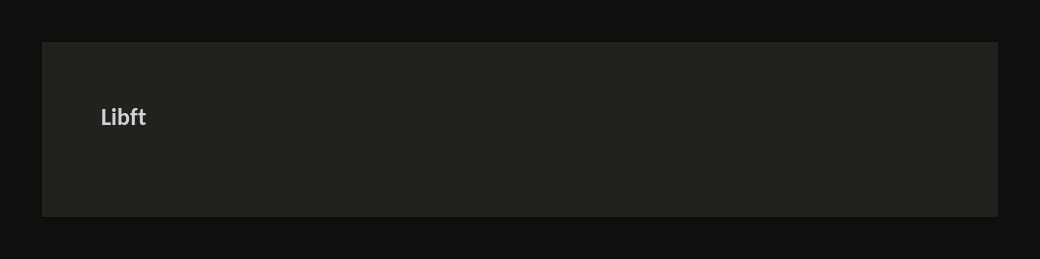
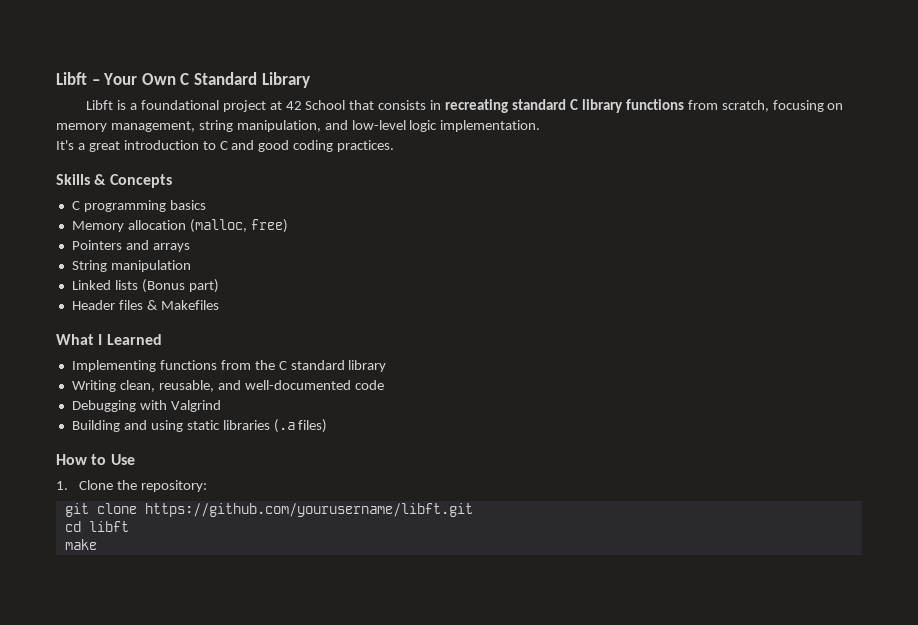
- Libft
+ Libft – Your Own C Standard Library
+ Libft is a foundational project at 42 School that consists in recreating standard C library functions from scratch, focusing on memory management, string manipulation, and low-level logic implementation.
+ It's a great introduction to C and good coding practices.
+ Skills & Concepts
+ C programming basics
+ Memory allocation (malloc, free)
+ Pointers and arrays
+ String manipulation
+ Linked lists (Bonus part)
+ Header files & Makefiles
+ What I Learned
+ Implementing functions from the C standard library
+ Writing clean, reusable, and well-documented code
+ Debugging with Valgrind
+ Building and using static libraries (.a files)
+ How to Use
+ 1. Clone the repository:
+ git clone https://github.com/yourusername/libft.git
+ cd libft
+ make

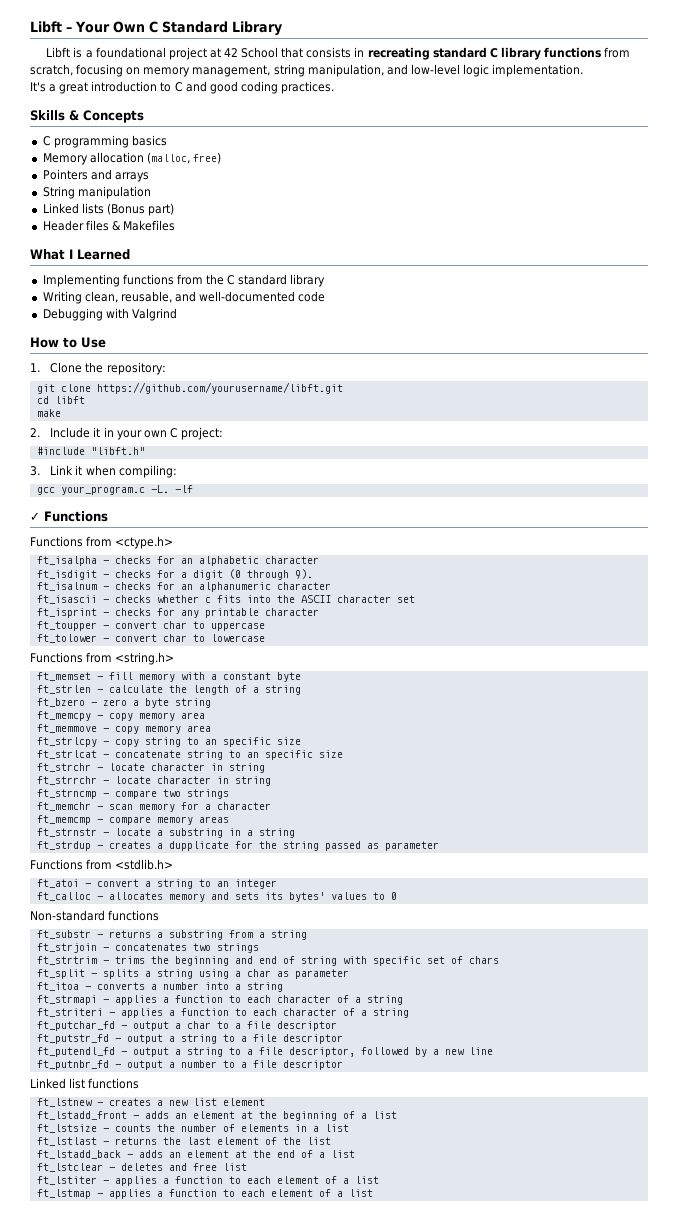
- Building and using static libraries (.a files)
+ 2. Include it in your own C project:
+ #include "libft.h"
+ 3. Link it when compiling:
+ gcc your_program.c -L. -lf
+ ✓ Functions
+ Functions from <ctype.h>
+ ft_isalpha - checks for an alphabetic character
+ ft_isdigit - checks for a digit (0 through 9).
+ ft_isalnum - checks for an alphanumeric character
+ ft_isascii - checks whether c fits into the ASCII character set
+ ft_isprint - checks for any printable character
+ ft_toupper - convert char to uppercase
+ ft_tolower - convert char to lowercase
+ Functions from <string.h>
+ ft_memset - fill memory with a constant byte
+ ft_strlen - calculate the length of a string
+ ft_bzero - zero a byte string
+ ft_memcpy - copy memory area
+ ft_memmove - copy memory area
+ ft_strlcpy - copy string to an specific size
+ ft_strlcat - concatenate string to an specific size
+ ft_strchr - locate character in string
+ ft_strrchr - locate character in string
+ ft_strncmp - compare two strings
+ ft_memchr - scan memory for a character
+ ft_memcmp - compare memory areas
+ ft_strnstr - locate a substring in a string
+ ft_strdup - creates a dupplicate for the string passed as parameter
+ Functions from <stdlib.h>
+ ft_atoi - convert a string to an integer
+ ft_calloc - allocates memory and sets its bytes' values to 0
+ Non-standard functions
+ ft_substr - returns a substring from a string
+ ft_strjoin - concatenates two strings
+ ft_strtrim - trims the beginning and end of string with specific set of chars
+ ft_split - splits a string using a char as parameter
+ ft_itoa - converts a number into a string
+ ft_strmapi - applies a function to each character of a string
+ ft_striteri - applies a function to each character of a string
+ ft_putchar_fd - output a char to a file descriptor
+ ft_putstr_fd - output a string to a file descriptor
+ ft_putendl_fd - output a string to a file descriptor, followed by a new line
+ ft_putnbr_fd - output a number to a file descriptor
+ Linked list functions
+ ft_lstnew - creates a new list element
+ ft_lstadd_front - adds an element at the beginning of a list
+ ft_lstsize - counts the number of elements in a list
+ ft_lstlast - returns the last element of the list
+ ft_lstadd_back - adds an element at the end of a list
+ ft_lstclear - deletes and free list
+ ft_lstiter - applies a function to each element of a list
+ ft_lstmap - applies a function to each element of a list

